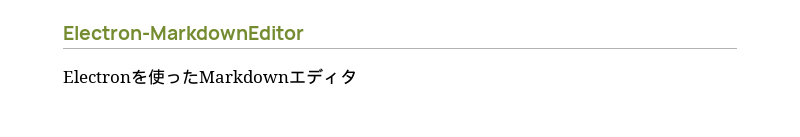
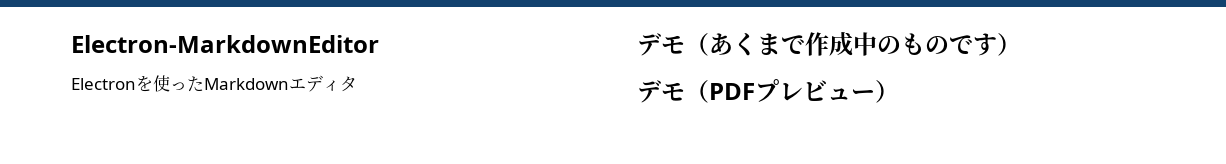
+ デモ（あくまで作成中のものです）
+ デモ（PDFプレビュー）

